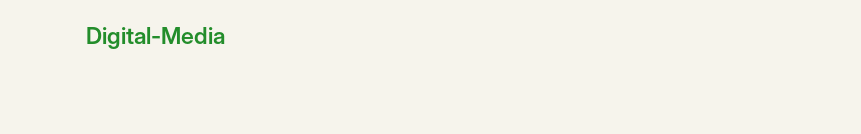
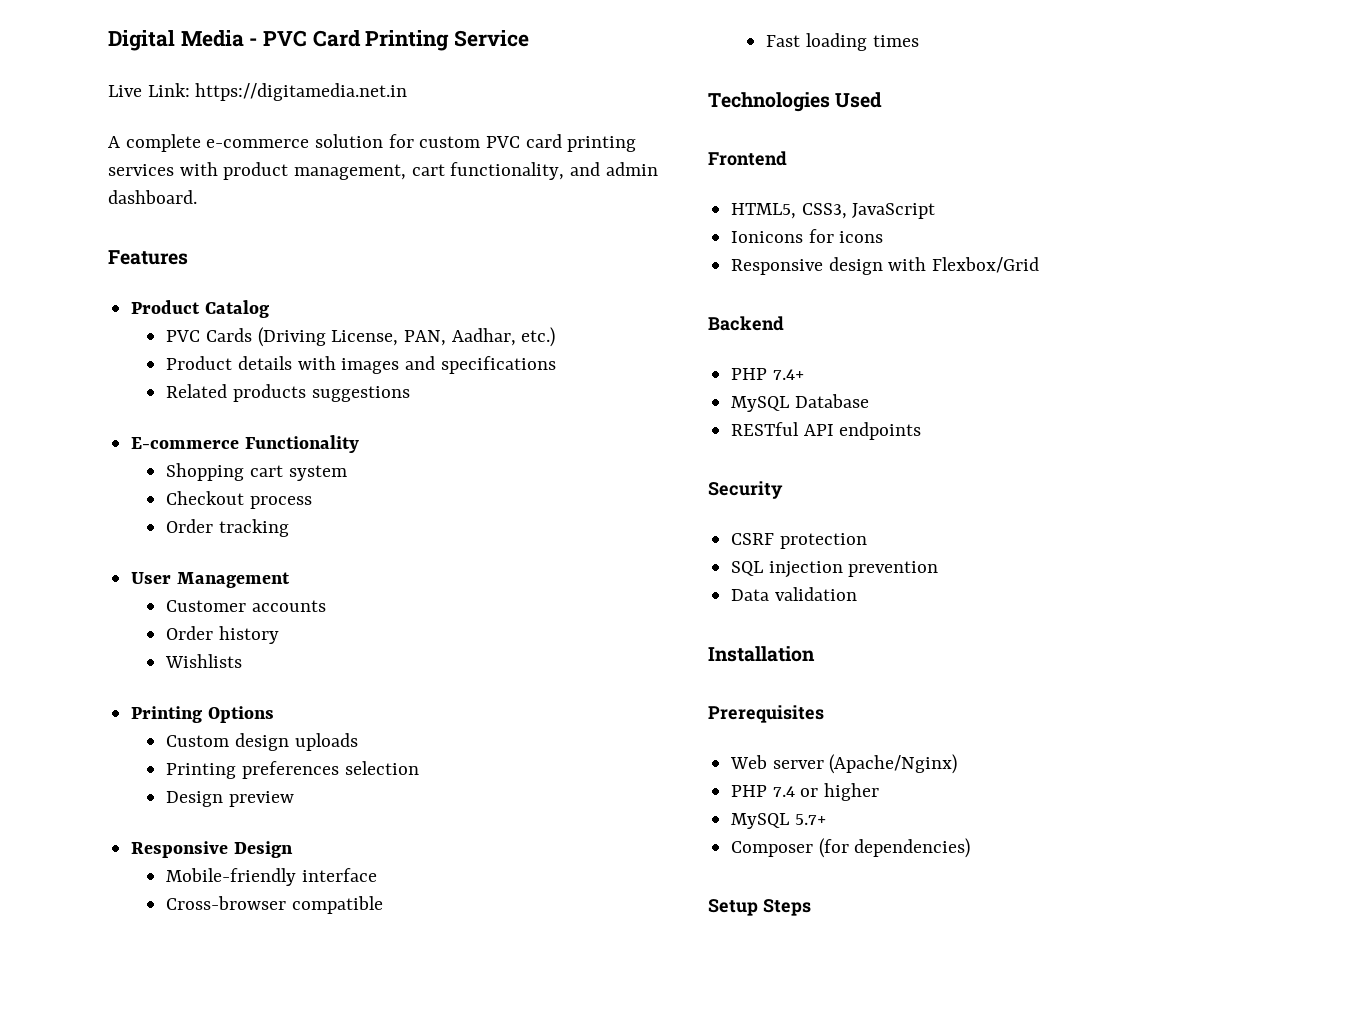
- Digital-Media
+ Digital Media - PVC Card Printing Service
+ Live Link: https://digitamedia.net.in
+ A complete e-commerce solution for custom PVC card printing services with product management, cart functionality, and admin dashboard.
+ Features
+ Product Catalog
+ PVC Cards (Driving License, PAN, Aadhar, etc.)
+ Product details with images and specifications
+ Related products suggestions
+ E-commerce Functionality
+ Shopping cart system
+ Checkout process
+ Order tracking
+ User Management
+ Customer accounts
+ Order history
+ Wishlists
+ Printing Options
+ Custom design uploads
+ Printing preferences selection
+ Design preview
+ Responsive Design
+ Mobile-friendly interface
+ Cross-browser compatible
+ Fast loading times
+ Technologies Used
+ Frontend
+ HTML5, CSS3, JavaScript
+ Ionicons for icons
+ Responsive design with Flexbox/Grid
+ Backend
+ PHP 7.4+
+ MySQL Database
+ RESTful API endpoints
+ Security
+ CSRF protection
+ SQL injection prevention
+ Data validation
+ Installation
+ Prerequisites
+ Web server (Apache/Nginx)
+ PHP 7.4 or higher
+ MySQL 5.7+
+ Composer (for dependencies)
+ Setup Steps

